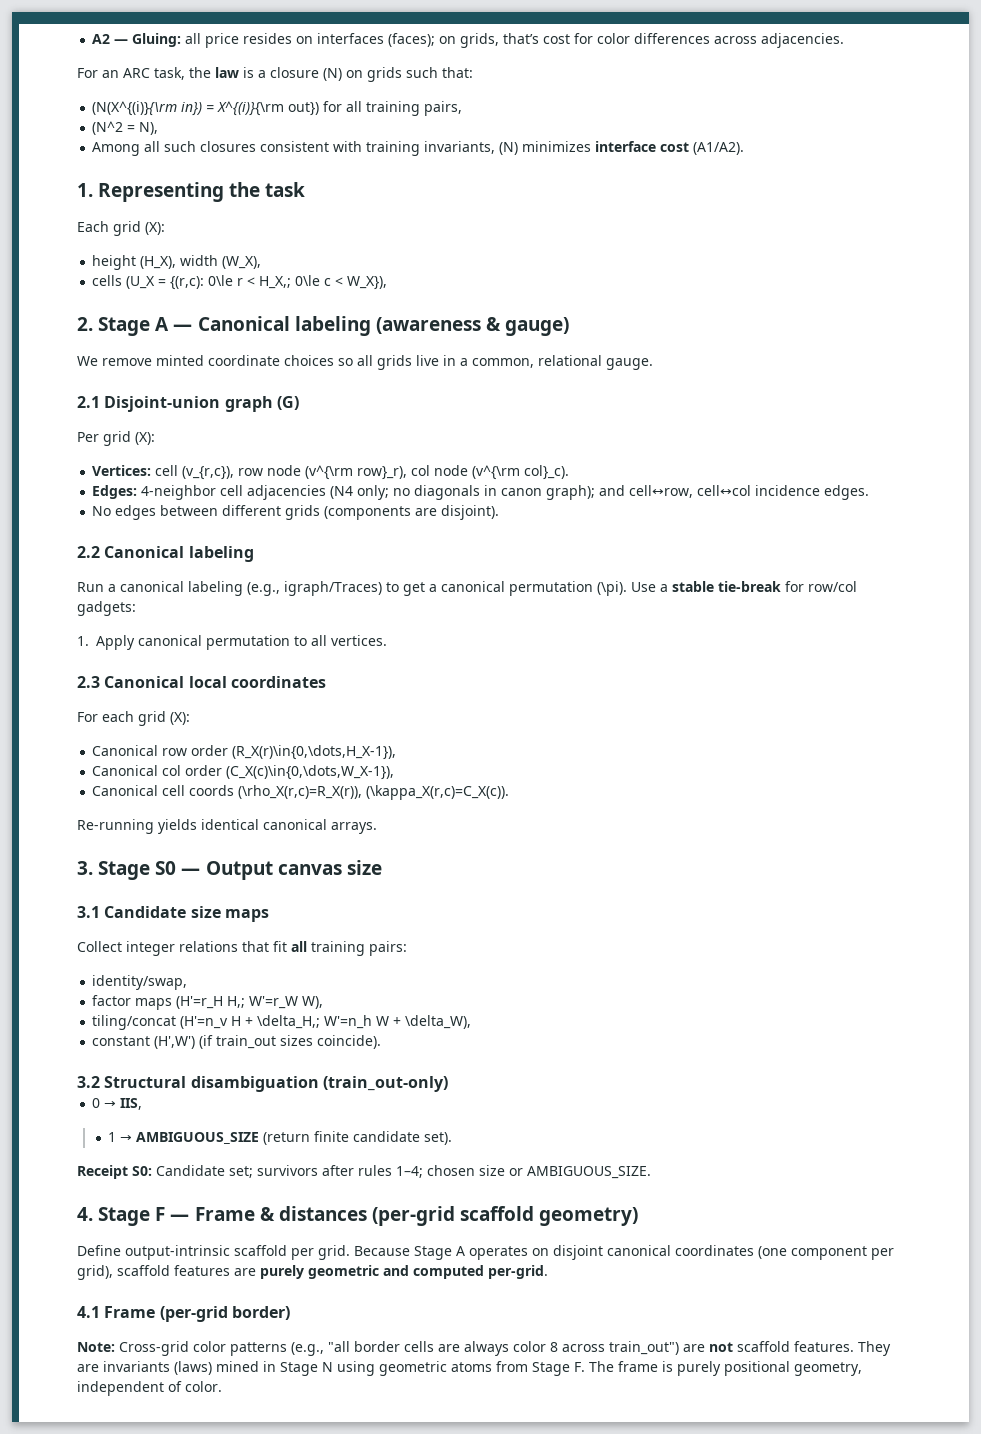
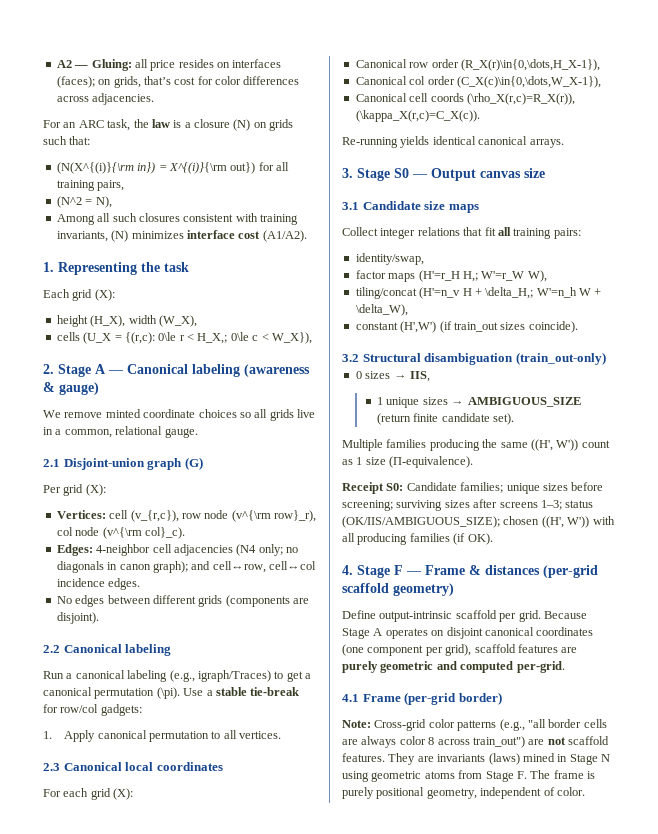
- 0 → IIS,
+ 0 sizes → IIS,
- 1 → AMBIGUOUS_SIZE (return finite candidate set).
+ 1 unique sizes → AMBIGUOUS_SIZE (return finite candidate set).
- Receipt S0: Candidate set; survivors after rules 1–4; chosen size or AMBIGUOUS_SIZE.
+ Multiple families producing the same ((H', W')) count as 1 size (Π-equivalence).
+ Receipt S0: Candidate families; unique sizes before screening; surviving sizes after screens 1–3; status (OK/IIS/AMBIGUOUS_SIZE); chosen ((H', W')) with all producing families (if OK).

